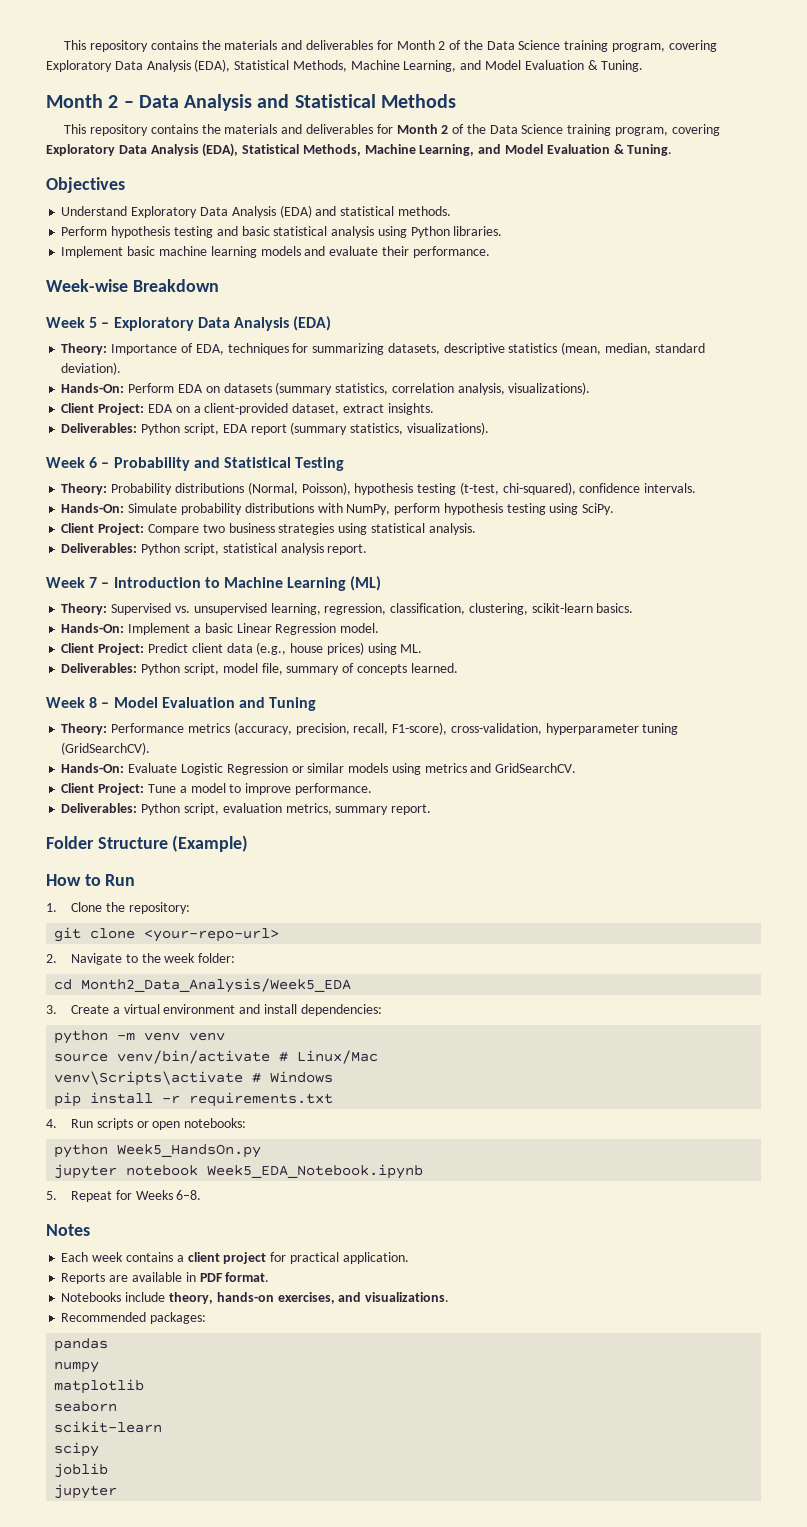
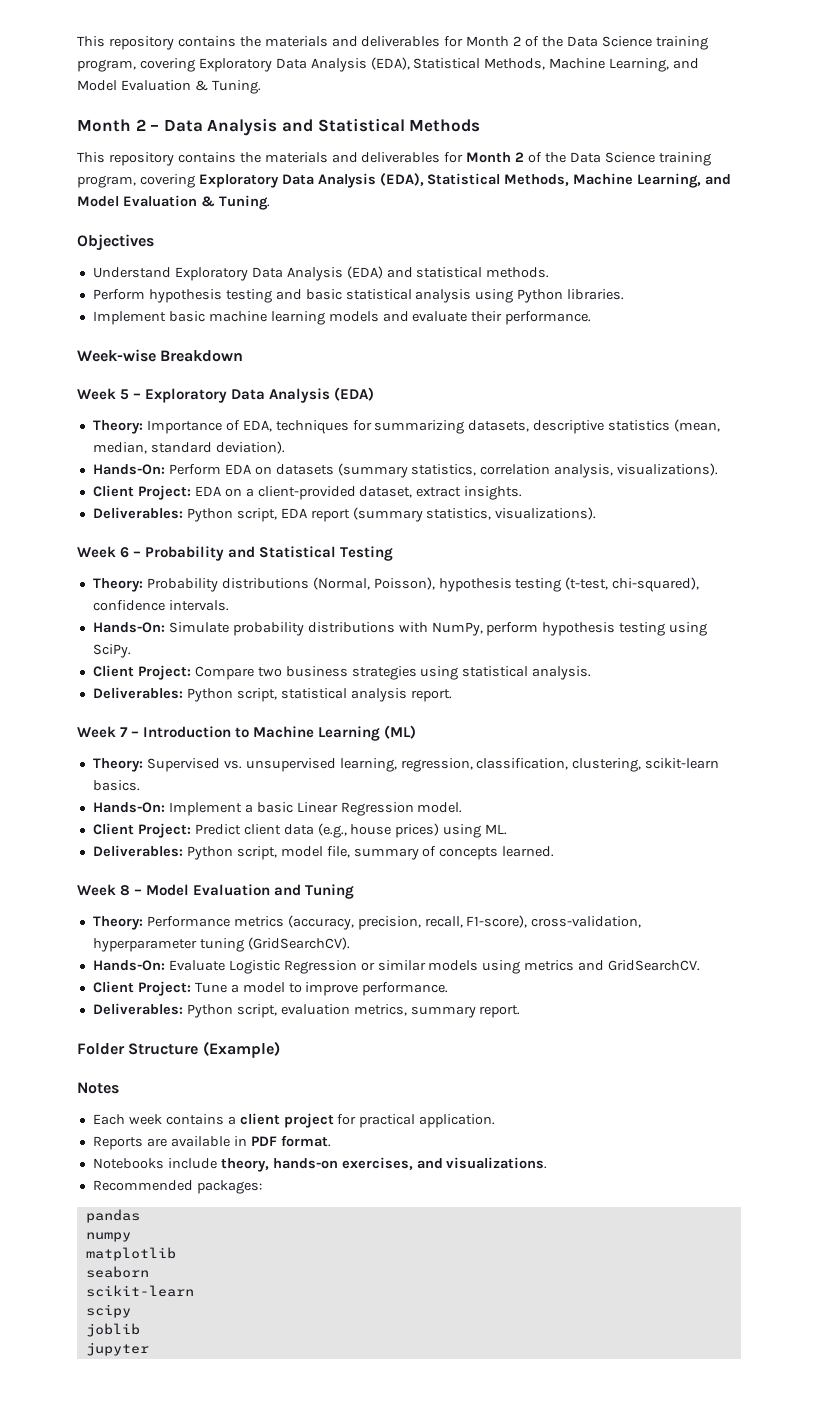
- How to Run
- 1. Clone the repository:
- git clone <your-repo-url>
- 2. Navigate to the week folder:
- cd Month2_Data_Analysis/Week5_EDA
- 3. Create a virtual environment and install dependencies:
- python -m venv venv
- source venv/bin/activate # Linux/Mac
- venv\Scripts\activate # Windows
- pip install -r requirements.txt
- 4. Run scripts or open notebooks:
- python Week5_HandsOn.py
- jupyter notebook Week5_EDA_Notebook.ipynb
- 5. Repeat for Weeks 6–8.

